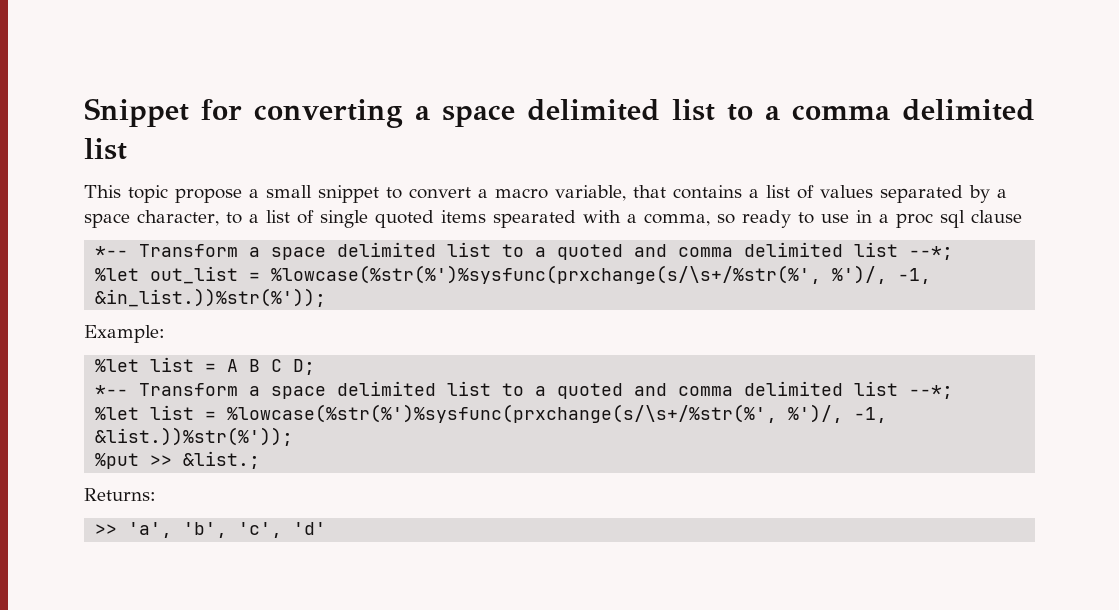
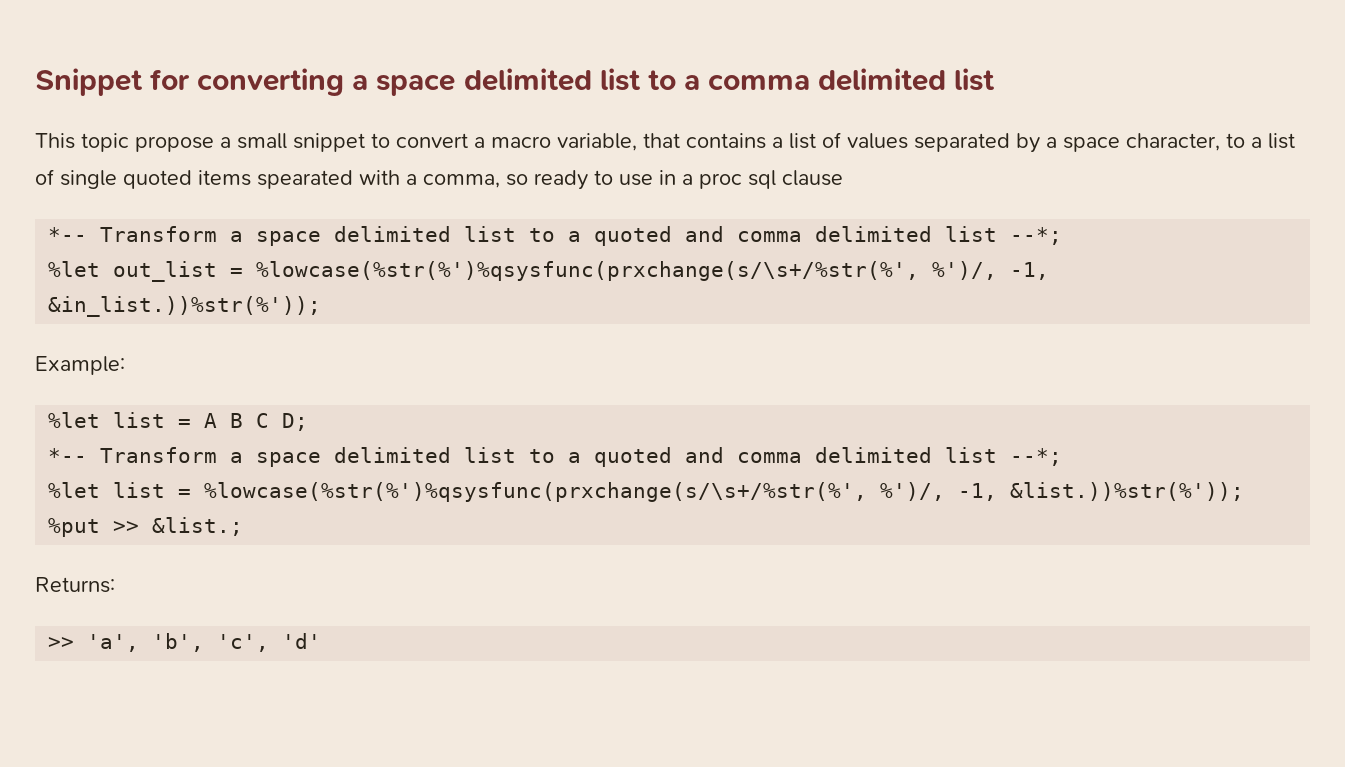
- %let out_list = %lowcase(%str(%')%sysfunc(prxchange(s/\s+/%str(%', %')/, -1, &in_list.))%str(%'));
+ %let out_list = %lowcase(%str(%')%qsysfunc(prxchange(s/\s+/%str(%', %')/, -1, &in_list.))%str(%'));
- %let list = %lowcase(%str(%')%sysfunc(prxchange(s/\s+/%str(%', %')/, -1, &list.))%str(%'));
+ %let list = %lowcase(%str(%')%qsysfunc(prxchange(s/\s+/%str(%', %')/, -1, &list.))%str(%'));

